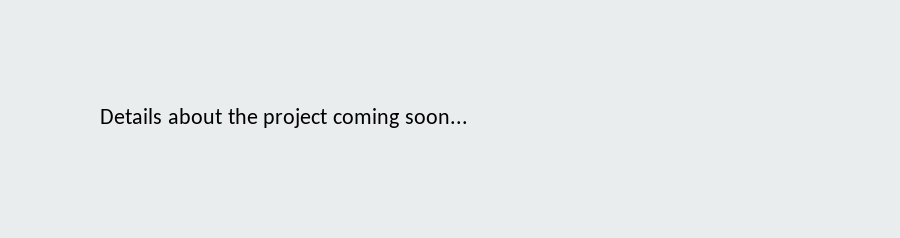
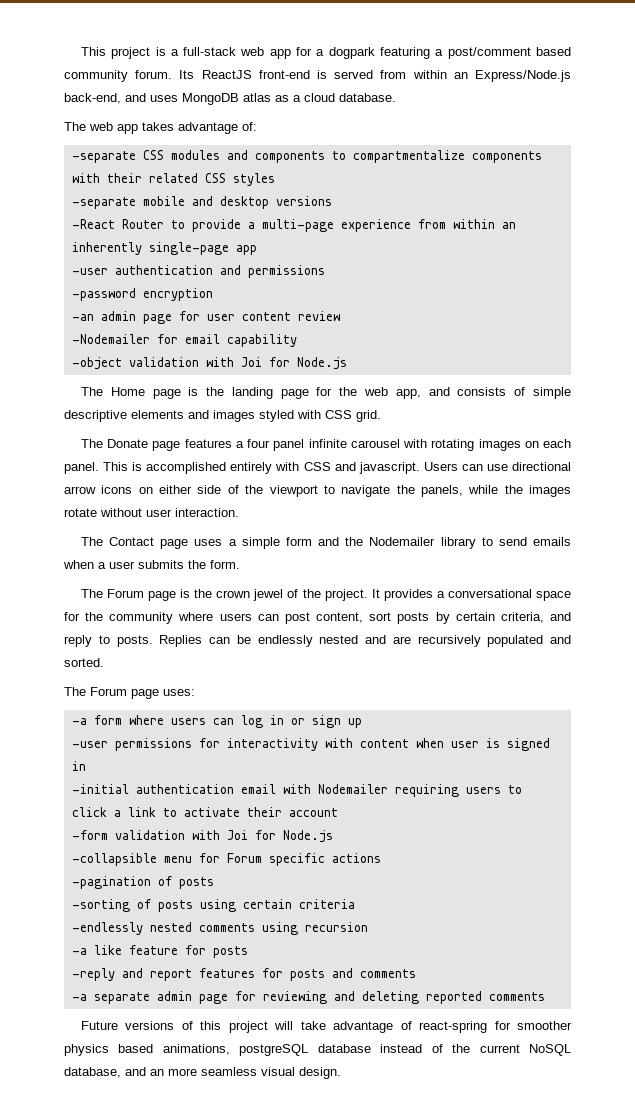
- Details about the project coming soon...
+ This project is a full-stack web app for a dogpark featuring a post/comment based community forum. Its ReactJS front-end is served from within an Express/Node.js back-end, and uses MongoDB atlas as a cloud database.
+ The web app takes advantage of:
+ -separate CSS modules and components to compartmentalize components with their related CSS styles
+ -separate mobile and desktop versions
+ -React Router to provide a multi-page experience from within an inherently single-page app
+ -user authentication and permissions
+ -password encryption
+ -an admin page for user content review
+ -Nodemailer for email capability
+ -object validation with Joi for Node.js
+ The Home page is the landing page for the web app, and consists of simple descriptive elements and images styled with CSS grid.
+ The Donate page features a four panel infinite carousel with rotating images on each panel. This is accomplished entirely with CSS and javascript. Users can use directional arrow icons on either side of the viewport to navigate the panels, while the images rotate without user interaction.
+ The Contact page uses a simple form and the Nodemailer library to send emails when a user submits the form.
+ The Forum page is the crown jewel of the project. It provides a conversational space for the community where users can post content, sort posts by certain criteria, and reply to posts. Replies can be endlessly nested and are recursively populated and sorted.
+ The Forum page uses:
+ -a form where users can log in or sign up
+ -user permissions for interactivity with content when user is signed in
+ -initial authentication email with Nodemailer requiring users to click a link to activate their account
+ -form validation with Joi for Node.js
+ -collapsible menu for Forum specific actions
+ -pagination of posts
+ -sorting of posts using certain criteria
+ -endlessly nested comments using recursion
+ -a like feature for posts
+ -reply and report features for posts and comments
+ -a separate admin page for reviewing and deleting reported comments
+ Future versions of this project will take advantage of react-spring for smoother physics based animations, postgreSQL database instead of the current NoSQL database, and an more seamless visual design.

